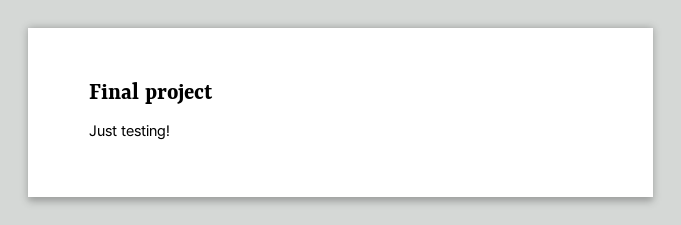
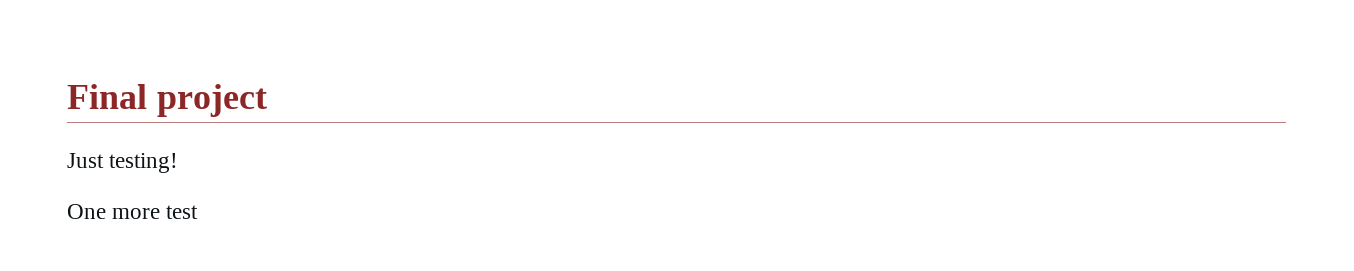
+ One more test

